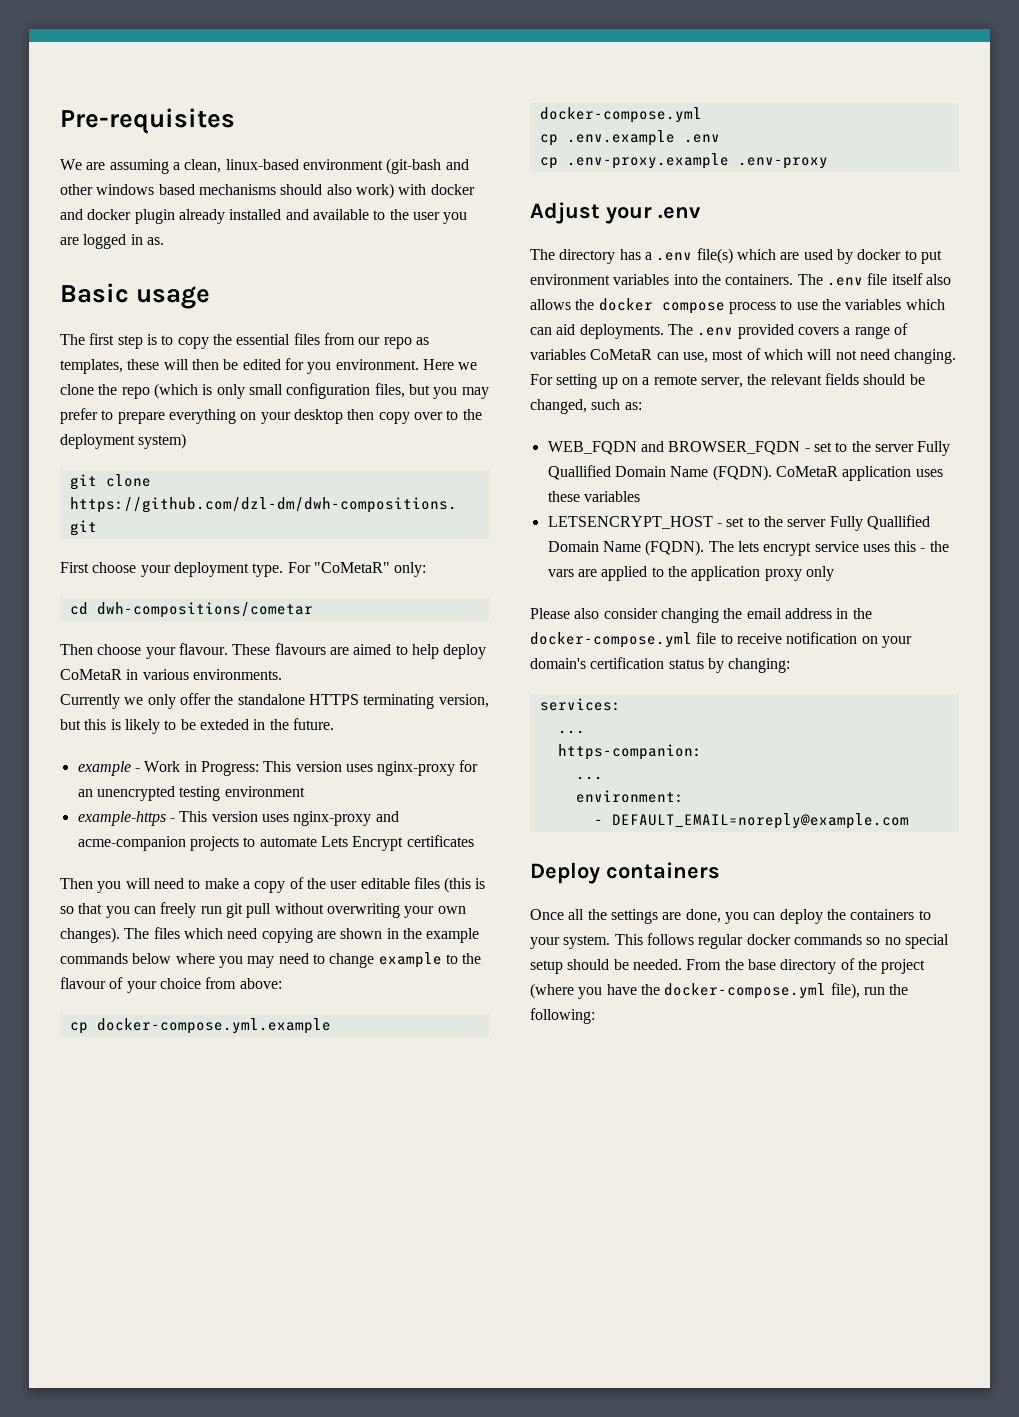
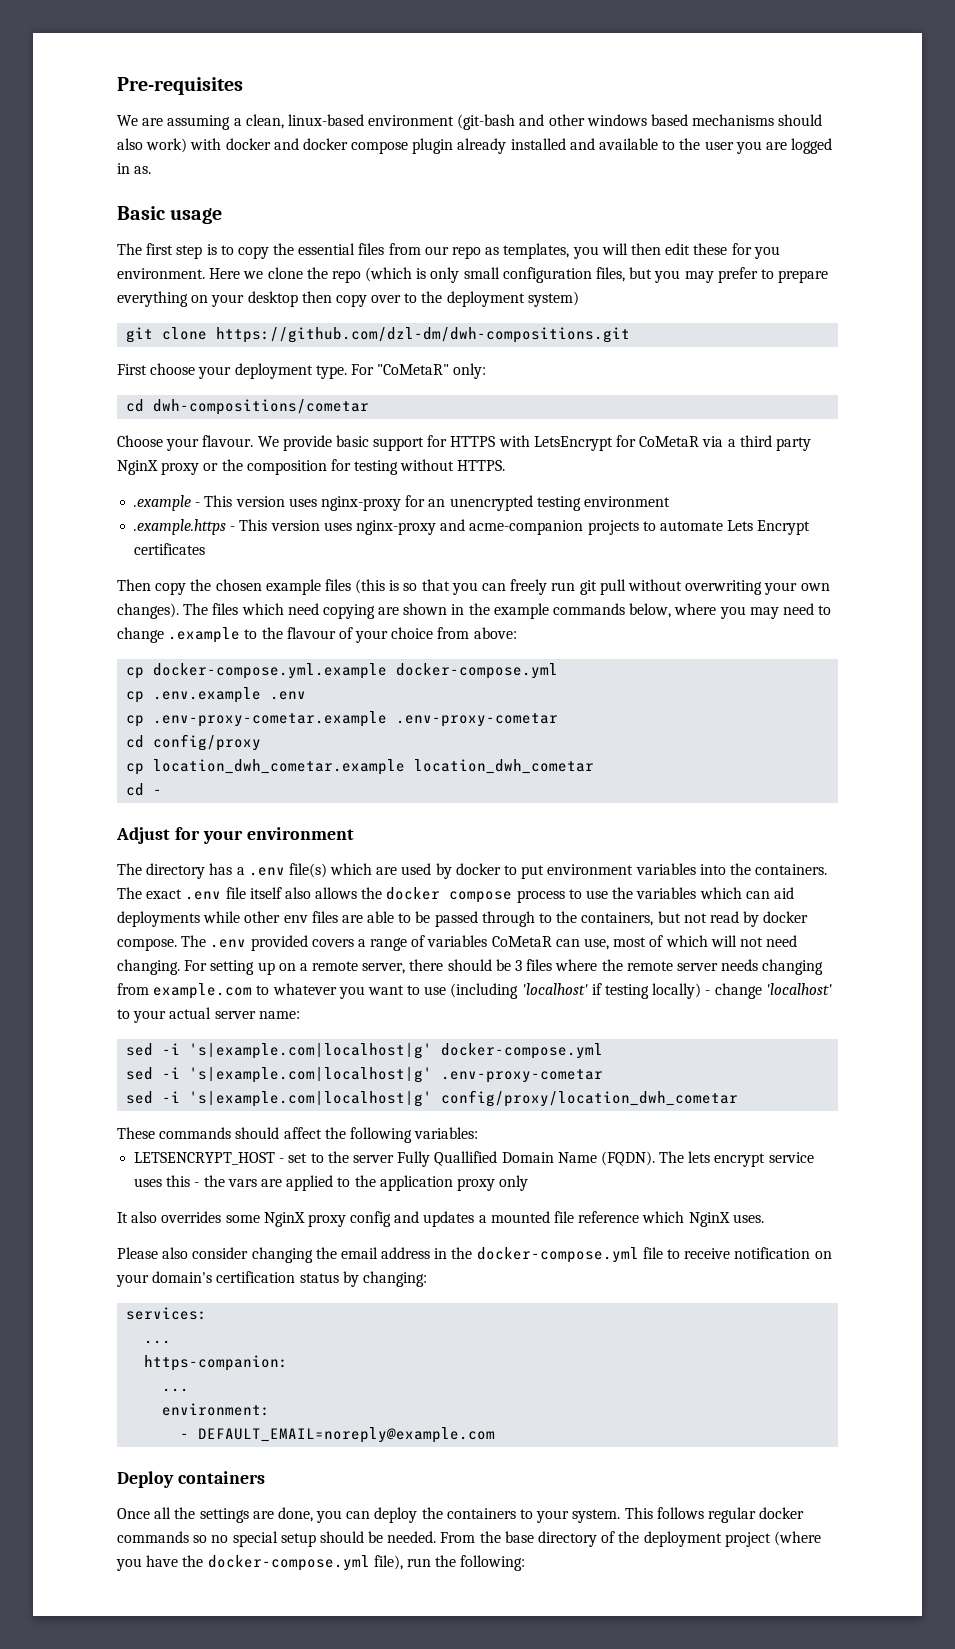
- We are assuming a clean, linux-based environment (git-bash and other windows based mechanisms should also work) with docker and docker plugin already installed and available to the user you are logged in as.
+ We are assuming a clean, linux-based environment (git-bash and other windows based mechanisms should also work) with docker and docker compose plugin already installed and available to the user you are logged in as.
- The first step is to copy the essential files from our repo as templates, these will then be edited for you environment.
+ The first step is to copy the essential files from our repo as templates, you will then edit these for you environment.
- Then choose your flavour. These flavours are aimed to help deploy CoMetaR in various environments.
- Currently we only offer the standalone HTTPS terminating version, but this is likely to be exteded in the future.
- example - Work in Progress: This version uses nginx-proxy for an unencrypted testing environment
+ Choose your flavour. We provide basic support for HTTPS with LetsEncrypt for CoMetaR via a third party NginX proxy or the composition for testing without HTTPS.
+ .example - This version uses nginx-proxy for an unencrypted testing environment
- example-https - This version uses nginx-proxy and acme-companion projects to automate Lets Encrypt certificates
+ .example.https - This version uses nginx-proxy and acme-companion projects to automate Lets Encrypt certificates
- Then you will need to make a copy of the user editable files (this is so that you can freely run git pull without overwriting your own changes).
+ Then copy the chosen example files (this is so that you can freely run git pull without overwriting your own changes).
- The files which need copying are shown in the example commands below where you may need to change example to the flavour of your choice from above:
+ The files which need copying are shown in the example commands below, where you may need to change .example to the flavour of your choice from above:
- cp .env-proxy.example .env-proxy
- Adjust your .env
+ cp .env-proxy-cometar.example .env-proxy-cometar
+ cd config/proxy
+ cp location_dwh_cometar.example location_dwh_cometar
+ cd -
+ Adjust for your environment
- The .env file itself also allows the docker compose process to use the variables which can aid deployments.
+ The exact .env file itself also allows the docker compose process to use the variables which can aid deployments while other env files are able to be passed through to the containers, but not read by docker compose.
- For setting up on a remote server, the relevant fields should be changed, such as:
- WEB_FQDN and BROWSER_FQDN - set to the server Fully Quallified Domain Name (FQDN). CoMetaR application uses these variables
+ For setting up on a remote server, there should be 3 files where the remote server needs changing from example.com to whatever you want to use (including 'localhost' if testing locally) - change 'localhost' to your actual server name:
+ sed -i 's|example.com|localhost|g' docker-compose.yml
+ sed -i 's|example.com|localhost|g' .env-proxy-cometar
+ sed -i 's|example.com|localhost|g' config/proxy/location_dwh_cometar
+ These commands should affect the following variables:
+ It also overrides some NginX proxy config and updates a mounted file reference which NginX uses.
- From the base directory of the project (where you have the docker-compose.yml file), run the following:
+ From the base directory of the deployment project (where you have the docker-compose.yml file), run the following:

